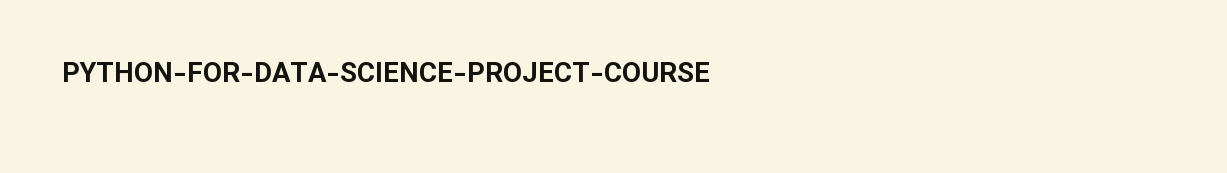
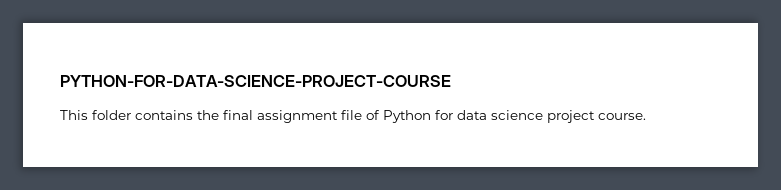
+ This folder contains the final assignment file of Python for data science project course.

